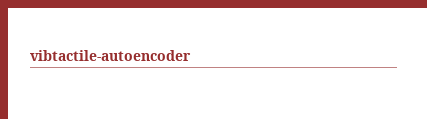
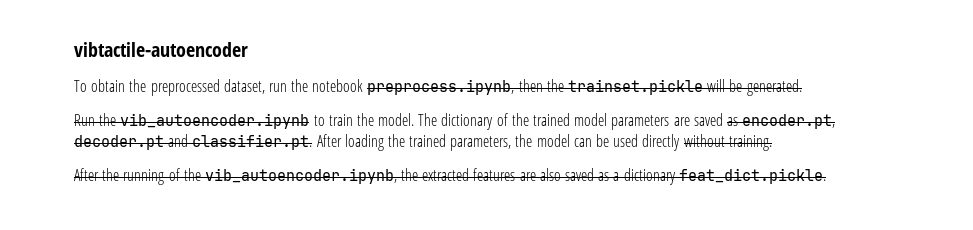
+ To obtain the preprocessed dataset, run the notebook preprocess.ipynb, then the trainset.pickle will be generated.
+ Run the vib_autoencoder.ipynb to train the model. The dictionary of the trained model parameters are saved as encoder.pt, decoder.pt and classifier.pt. After loading the trained parameters, the model can be used directly without training.
+ After the running of the vib_autoencoder.ipynb, the extracted features are also saved as a dictionary feat_dict.pickle.

